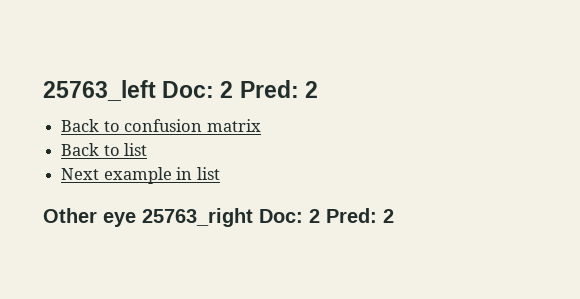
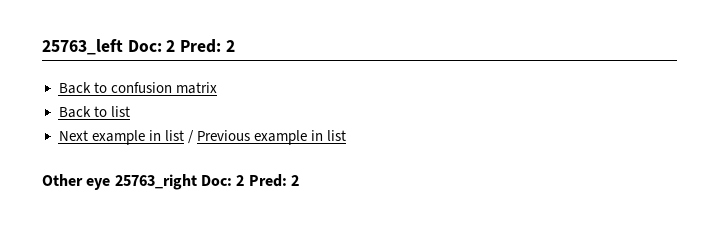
- Next example in list
+ Next example in list / Previous example in list

